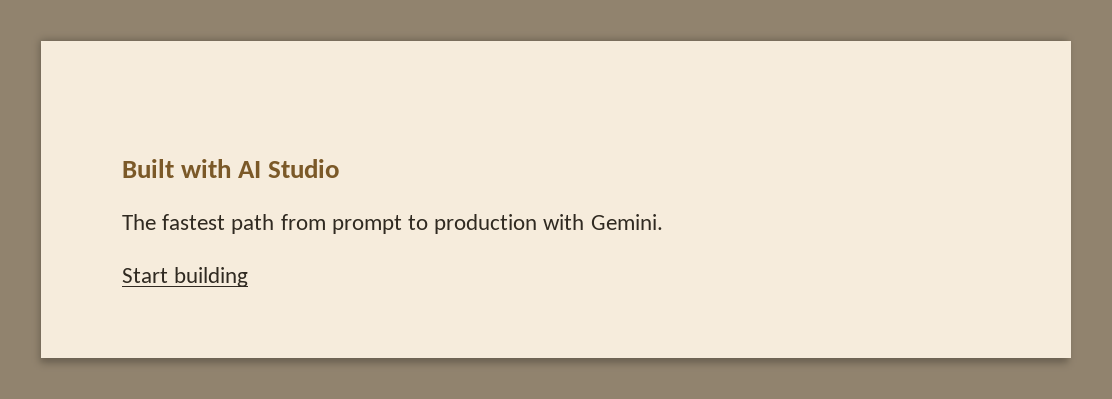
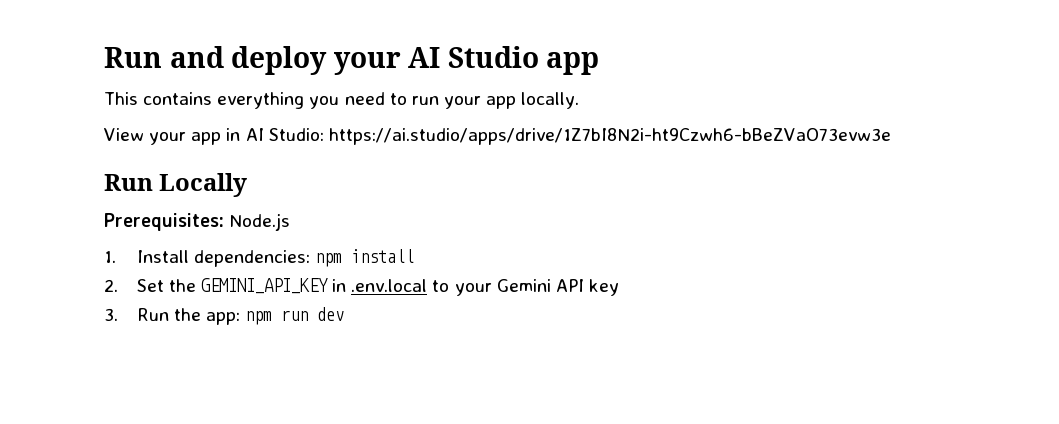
- Built with AI Studio
- The fastest path from prompt to production with Gemini.
- Start building
+ Run and deploy your AI Studio app
+ This contains everything you need to run your app locally.
+ View your app in AI Studio: https://ai.studio/apps/drive/1Z7bI8N2i-ht9Czwh6-bBeZVaO73evw3e
+ Run Locally
+ Prerequisites: Node.js
+ 1. Install dependencies: npm install
+ 2. Set the GEMINI_API_KEY in .env.local to your Gemini API key
+ 3. Run the app: npm run dev

